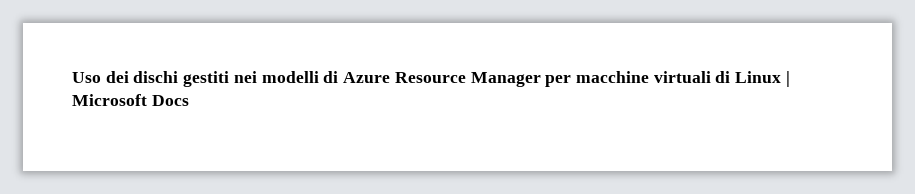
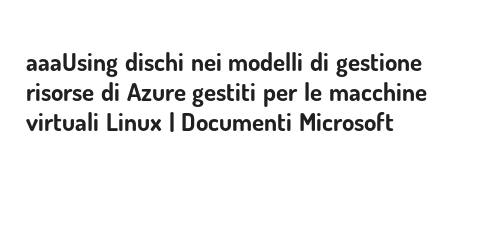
- Uso dei dischi gestiti nei modelli di Azure Resource Manager per macchine virtuali di Linux | Microsoft Docs
+ aaaUsing dischi nei modelli di gestione risorse di Azure gestiti per le macchine virtuali Linux | Documenti Microsoft

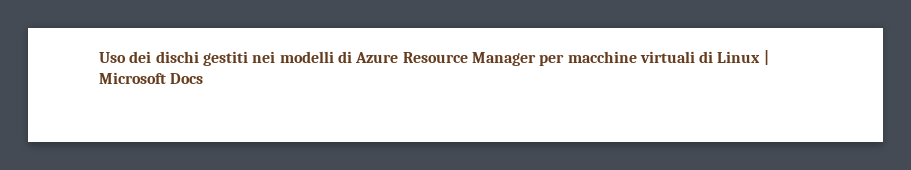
- aaaUsing dischi nei modelli di gestione risorse di Azure gestiti per le macchine virtuali Linux | Documenti Microsoft
+ Uso dei dischi gestiti nei modelli di Azure Resource Manager per macchine virtuali di Linux | Microsoft Docs

